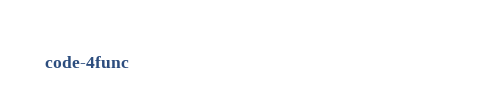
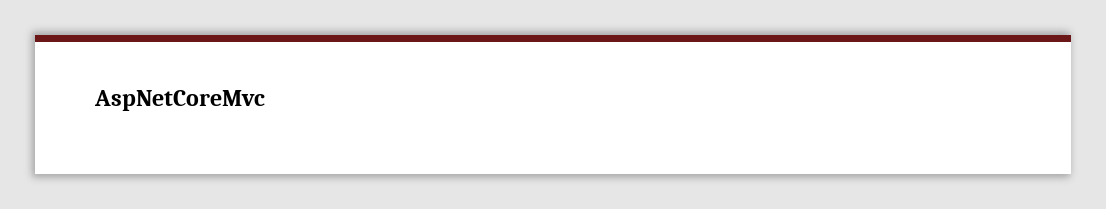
- code-4func
+ AspNetCoreMvc

